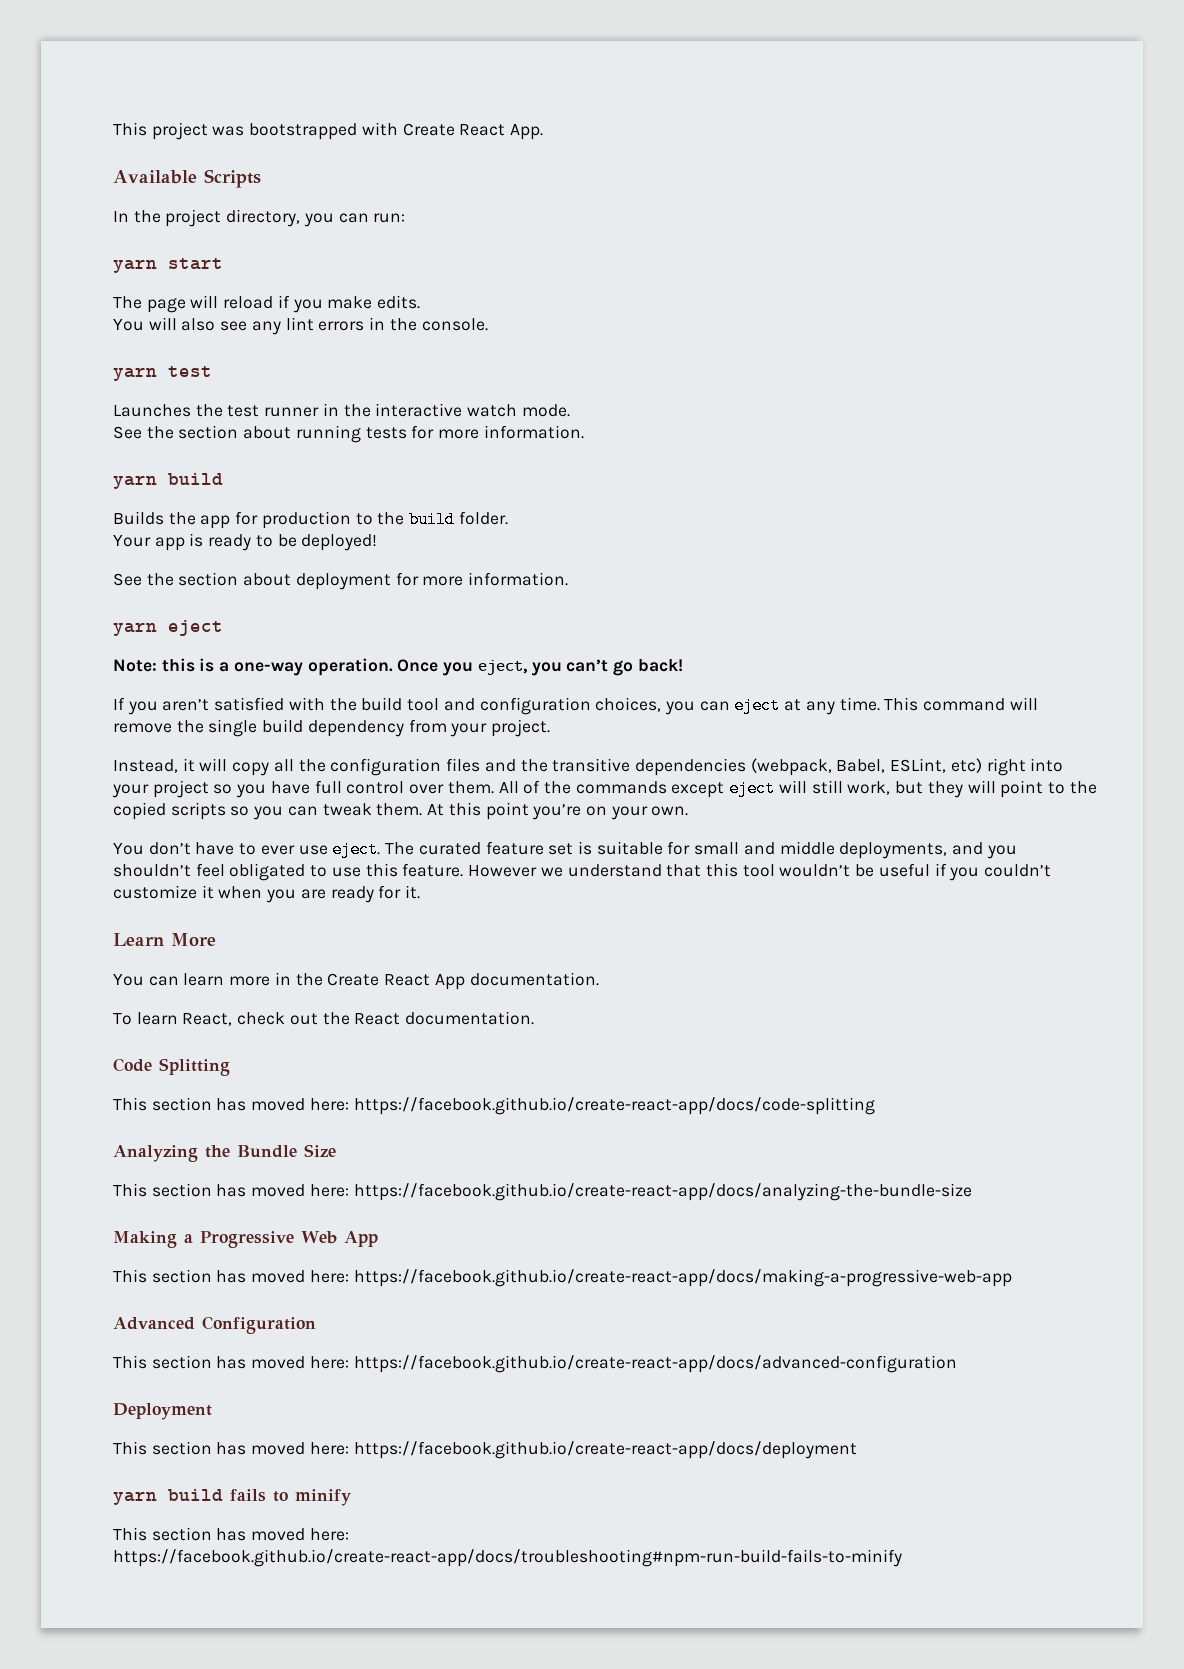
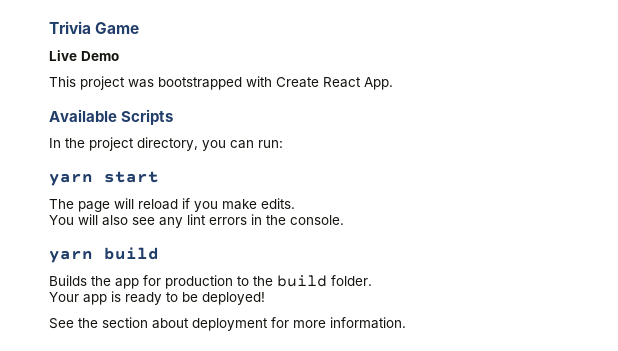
+ Trivia Game
+ Live Demo
- yarn test
- Launches the test runner in the interactive watch mode.
- See the section about running tests for more information.
- yarn eject
- Note: this is a one-way operation. Once you eject, you can’t go back!
- If you aren’t satisfied with the build tool and configuration choices, you can eject at any time. This command will remove the single build dependency from your project.
- Instead, it will copy all the configuration files and the transitive dependencies (webpack, Babel, ESLint, etc) right into your project so you have full control over them. All of the commands except eject will still work, but they will point to the copied scripts so you can tweak them. At this point you’re on your own.
- You don’t have to ever use eject. The curated feature set is suitable for small and middle deployments, and you shouldn’t feel obligated to use this feature. However we understand that this tool wouldn’t be useful if you couldn’t customize it when you are ready for it.
- Learn More
- You can learn more in the Create React App documentation.
- To learn React, check out the React documentation.
- Code Splitting
- This section has moved here: https://facebook.github.io/create-react-app/docs/code-splitting
- Analyzing the Bundle Size
- This section has moved here: https://facebook.github.io/create-react-app/docs/analyzing-the-bundle-size
- Making a Progressive Web App
- This section has moved here: https://facebook.github.io/create-react-app/docs/making-a-progressive-web-app
- Advanced Configuration
- This section has moved here: https://facebook.github.io/create-react-app/docs/advanced-configuration
- Deployment
- This section has moved here: https://facebook.github.io/create-react-app/docs/deployment
- yarn build fails to minify
- This section has moved here: https://facebook.github.io/create-react-app/docs/troubleshooting#npm-run-build-fails-to-minify

